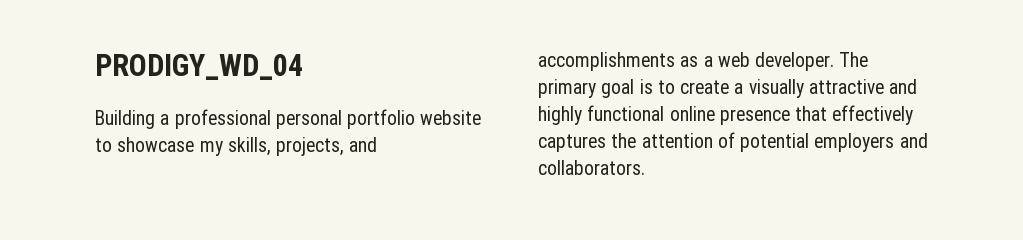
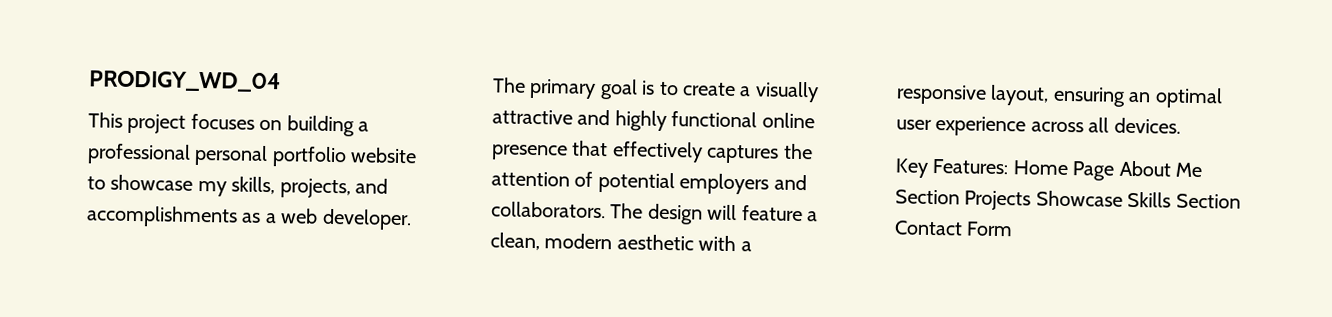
- Building a professional personal portfolio website to showcase my skills, projects, and accomplishments as a web developer.
+ This project focuses on building a professional personal portfolio website to showcase my skills, projects, and accomplishments as a web developer.
+ The design will feature a clean, modern aesthetic with a responsive layout, ensuring an optimal user experience across all devices.
+ Key Features: Home Page About Me Section Projects Showcase Skills Section Contact Form

